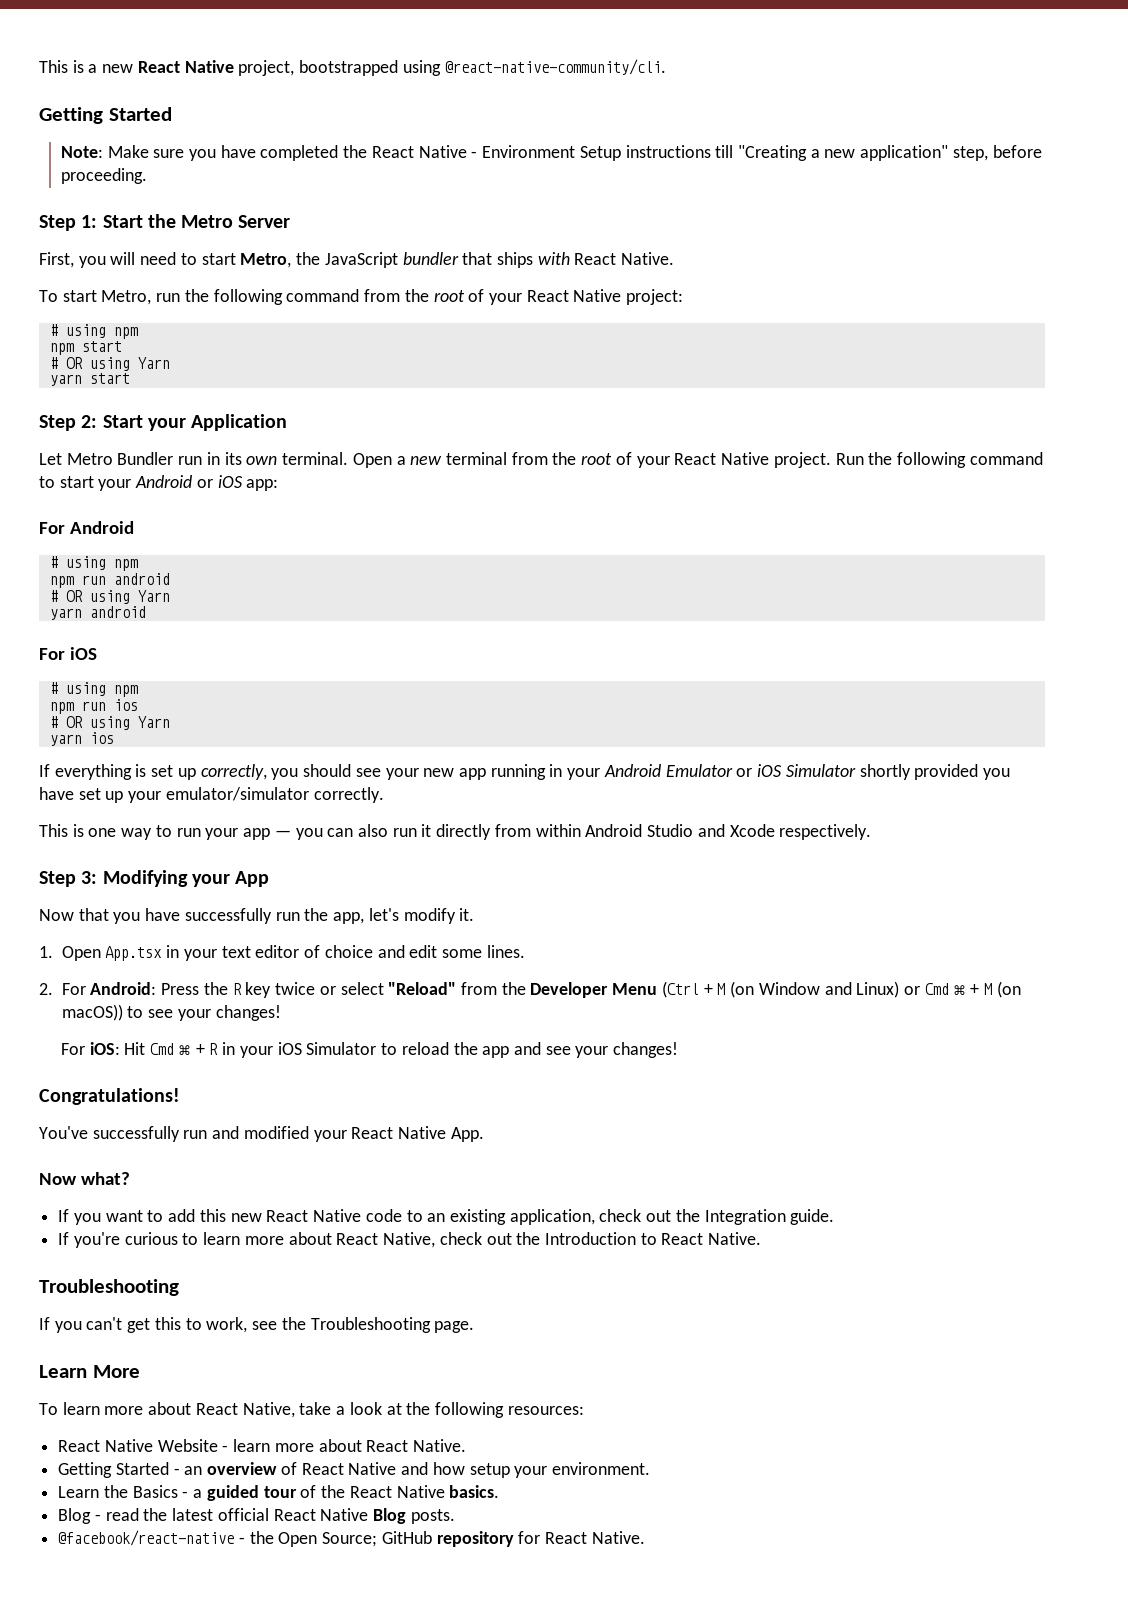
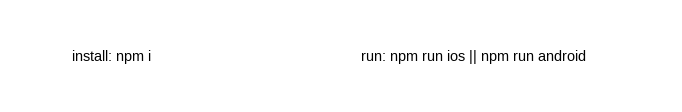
- This is a new React Native project, bootstrapped using @react-native-community/cli.
- Getting Started
- Note: Make sure you have completed the React Native - Environment Setup instructions till "Creating a new application" step, before proceeding.
- Step 1: Start the Metro Server
- First, you will need to start Metro, the JavaScript bundler that ships with React Native.
- To start Metro, run the following command from the root of your React Native project:
- # using npm
- npm start
- # OR using Yarn
- yarn start
- Step 2: Start your Application
- Let Metro Bundler run in its own terminal. Open a new terminal from the root of your React Native project. Run the following command to start your Android or iOS app:
- For Android
- # using npm
- npm run android
- # OR using Yarn
- yarn android
- For iOS
- # using npm
- npm run ios
- # OR using Yarn
- yarn ios
- If everything is set up correctly, you should see your new app running in your Android Emulator or iOS Simulator shortly provided you have set up your emulator/simulator correctly.
- This is one way to run your app — you can also run it directly from within Android Studio and Xcode respectively.
- Step 3: Modifying your App
- Now that you have successfully run the app, let's modify it.
- 1. Open App.tsx in your text editor of choice and edit some lines.
- 2. For Android: Press the R key twice or select "Reload" from the Developer Menu (Ctrl + M (on Window and Linux) or Cmd ⌘ + M (on macOS)) to see your changes!
- For iOS: Hit Cmd ⌘ + R in your iOS Simulator to reload the app and see your changes!
- Congratulations!
- You've successfully run and modified your React Native App.
- Now what?
- If you want to add this new React Native code to an existing application, check out the Integration guide.
- If you're curious to learn more about React Native, check out the Introduction to React Native.
- Troubleshooting
- If you can't get this to work, see the Troubleshooting page.
- Learn More
- To learn more about React Native, take a look at the following resources:
- React Native Website - learn more about React Native.
- Getting Started - an overview of React Native and how setup your environment.
- Learn the Basics - a guided tour of the React Native basics.
- Blog - read the latest official React Native Blog posts.
- @facebook/react-native - the Open Source; GitHub repository for React Native.
+ install: npm i
+ run: npm run ios || npm run android

